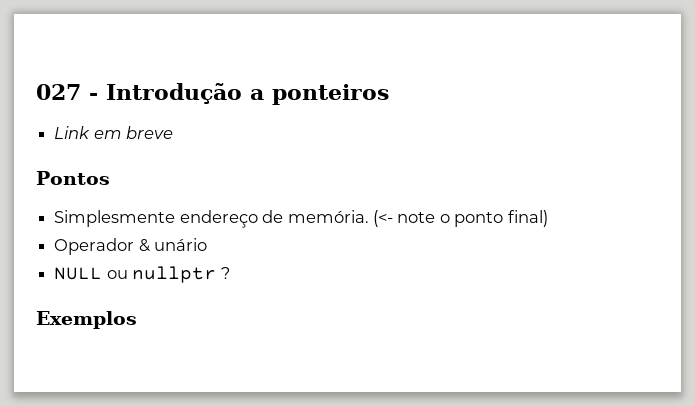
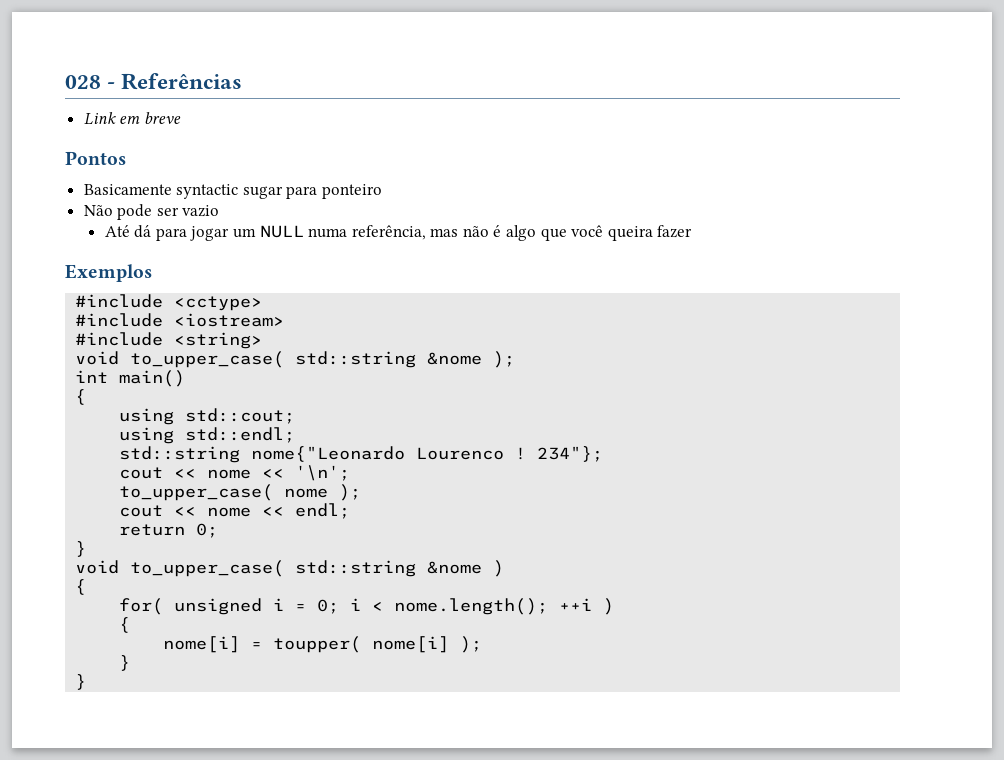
- 027 - Introdução a ponteiros
+ 028 - Referências
- Simplesmente endereço de memória. (<- note o ponto final)
- Operador & unário
- NULL ou nullptr ?
+ Basicamente syntactic sugar para ponteiro
+ Não pode ser vazio
+ Até dá para jogar um NULL numa referência, mas não é algo que você queira fazer
  Exemplos
+ #include <cctype>
+ #include <iostream>
+ #include <string>
+ void to_upper_case( std::string &nome );
+ int main()
+ {
+ using std::cout;
+ using std::endl;
+ std::string nome{"Leonardo Lourenco ! 234"};
+ cout << nome << '\n';
+ to_upper_case( nome );
+ cout << nome << endl;
+ return 0;
+ }
+ void to_upper_case( std::string &nome )
+ {
+ for( unsigned i = 0; i < nome.length(); ++i )
+ {
+ nome[i] = toupper( nome[i] );
+ }
+ }

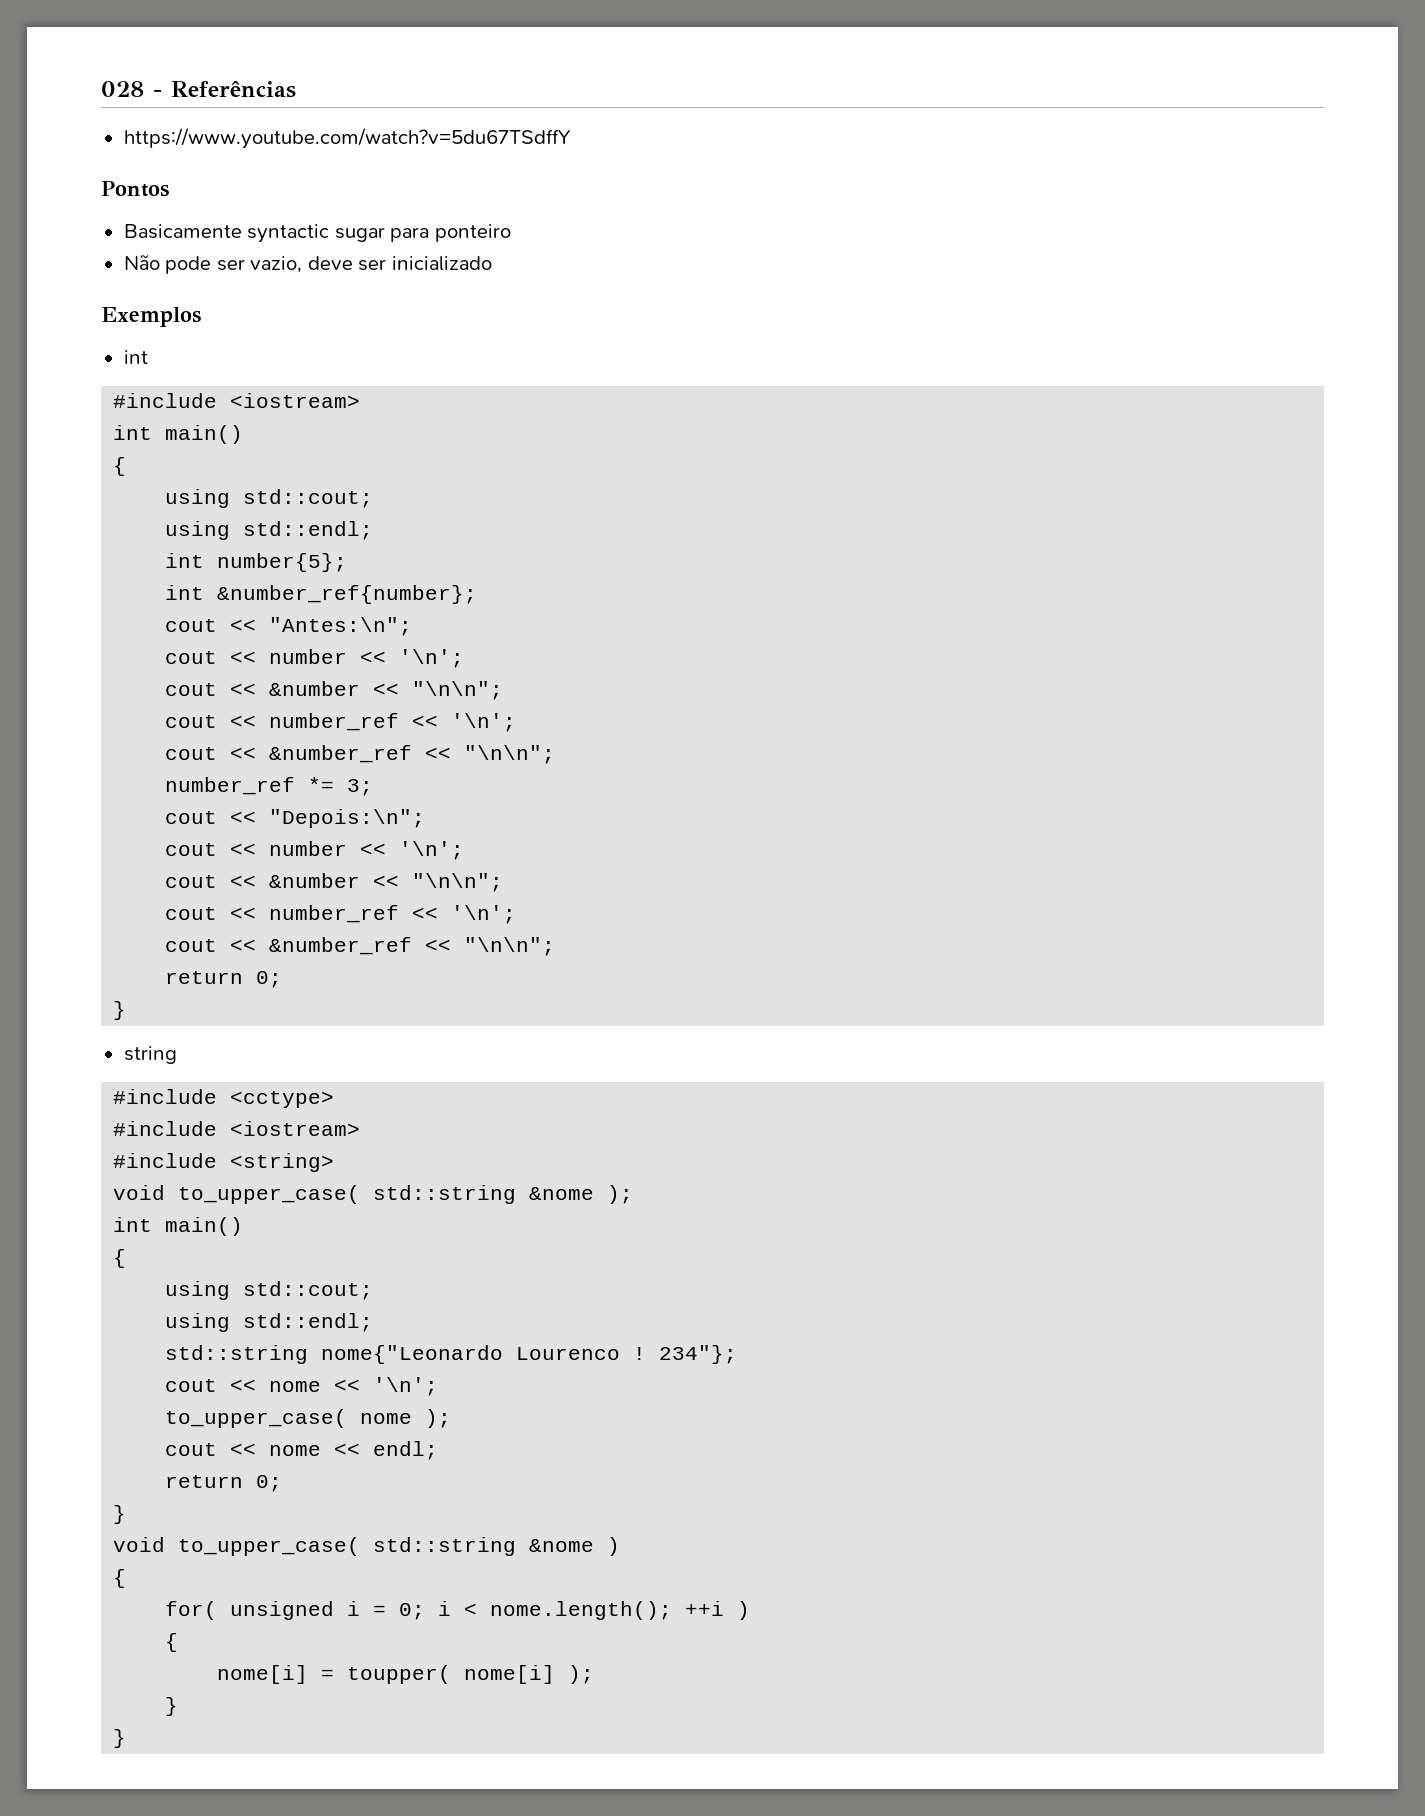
- Link em breve
+ https://www.youtube.com/watch?v=5du67TSdffY
- Não pode ser vazio
- Até dá para jogar um NULL numa referência, mas não é algo que você queira fazer
+ Não pode ser vazio, deve ser inicializado
  Exemplos
+ int
+ #include <iostream>
+ int main()
+ {
+ using std::cout;
+ using std::endl;
+ int number{5};
+ int &number_ref{number};
+ cout << "Antes:\n";
+ cout << number << '\n';
+ cout << &number << "\n\n";
+ cout << number_ref << '\n';
+ cout << &number_ref << "\n\n";
+ number_ref *= 3;
+ cout << "Depois:\n";
+ cout << number << '\n';
+ cout << &number << "\n\n";
+ cout << number_ref << '\n';
+ cout << &number_ref << "\n\n";
+ return 0;
+ }
+ string

